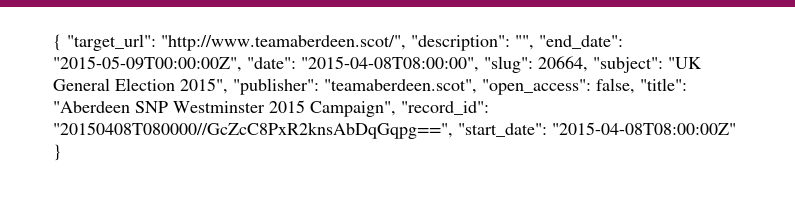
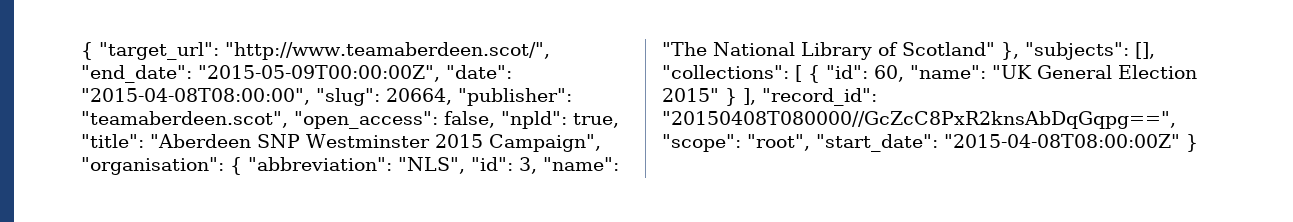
- { "target_url": "http://www.teamaberdeen.scot/", "description": "", "end_date": "2015-05-09T00:00:00Z", "date": "2015-04-08T08:00:00", "slug": 20664, "subject": "UK General Election 2015", "publisher": "teamaberdeen.scot", "open_access": false, "title": "Aberdeen SNP Westminster 2015 Campaign", "record_id": "20150408T080000//GcZcC8PxR2knsAbDqGqpg==", "start_date": "2015-04-08T08:00:00Z" }
+ { "target_url": "http://www.teamaberdeen.scot/", "end_date": "2015-05-09T00:00:00Z", "date": "2015-04-08T08:00:00", "slug": 20664, "publisher": "teamaberdeen.scot", "open_access": false, "npld": true, "title": "Aberdeen SNP Westminster 2015 Campaign", "organisation": { "abbreviation": "NLS", "id": 3, "name": "The National Library of Scotland" }, "subjects": [], "collections": [ { "id": 60, "name": "UK General Election 2015" } ], "record_id": "20150408T080000//GcZcC8PxR2knsAbDqGqpg==", "scope": "root", "start_date": "2015-04-08T08:00:00Z" }

